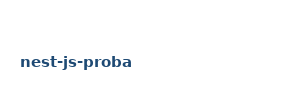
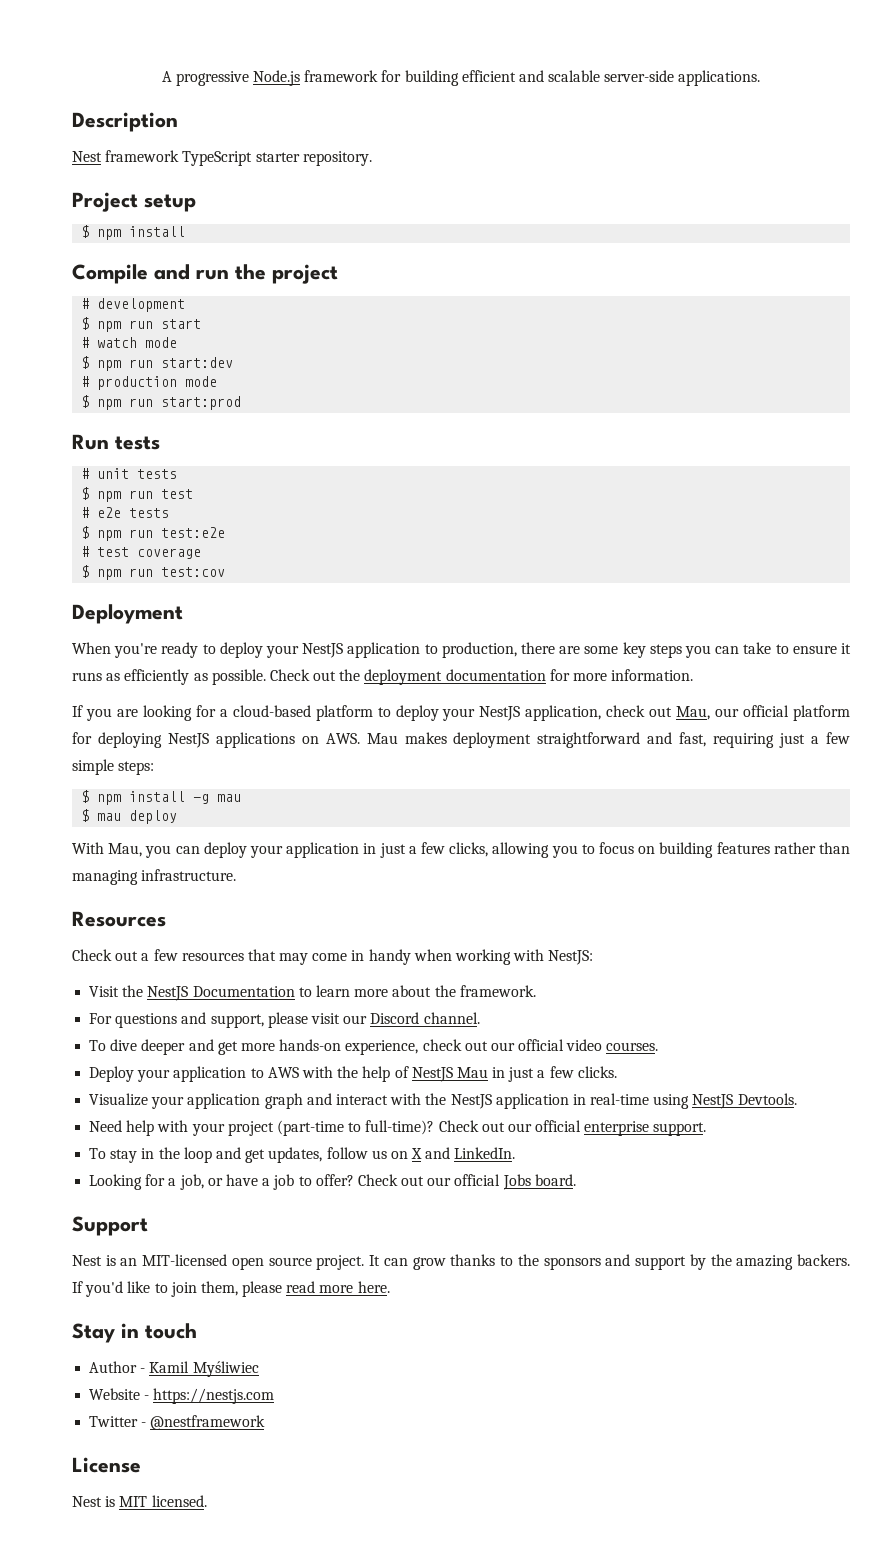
- nest-js-proba
+ A progressive Node.js framework for building efficient and scalable server-side applications.
+ Description
+ Nest framework TypeScript starter repository.
+ Project setup
+ $ npm install
+ Compile and run the project
+ # development
+ $ npm run start
+ # watch mode
+ $ npm run start:dev
+ # production mode
+ $ npm run start:prod
+ Run tests
+ # unit tests
+ $ npm run test
+ # e2e tests
+ $ npm run test:e2e
+ # test coverage
+ $ npm run test:cov
+ Deployment
+ When you're ready to deploy your NestJS application to production, there are some key steps you can take to ensure it runs as efficiently as possible. Check out the deployment documentation for more information.
+ If you are looking for a cloud-based platform to deploy your NestJS application, check out Mau, our official platform for deploying NestJS applications on AWS. Mau makes deployment straightforward and fast, requiring just a few simple steps:
+ $ npm install -g mau
+ $ mau deploy
+ With Mau, you can deploy your application in just a few clicks, allowing you to focus on building features rather than managing infrastructure.
+ Resources
+ Check out a few resources that may come in handy when working with NestJS:
+ Visit the NestJS Documentation to learn more about the framework.
+ For questions and support, please visit our Discord channel.
+ To dive deeper and get more hands-on experience, check out our official video courses.
+ Deploy your application to AWS with the help of NestJS Mau in just a few clicks.
+ Visualize your application graph and interact with the NestJS application in real-time using NestJS Devtools.
+ Need help with your project (part-time to full-time)? Check out our official enterprise support.
+ To stay in the loop and get updates, follow us on X and LinkedIn.
+ Looking for a job, or have a job to offer? Check out our official Jobs board.
+ Support
+ Nest is an MIT-licensed open source project. It can grow thanks to the sponsors and support by the amazing backers. If you'd like to join them, please read more here.
+ Stay in touch
+ Author - Kamil Myśliwiec
+ Website - https://nestjs.com
+ Twitter - @nestframework
+ License
+ Nest is MIT licensed.

